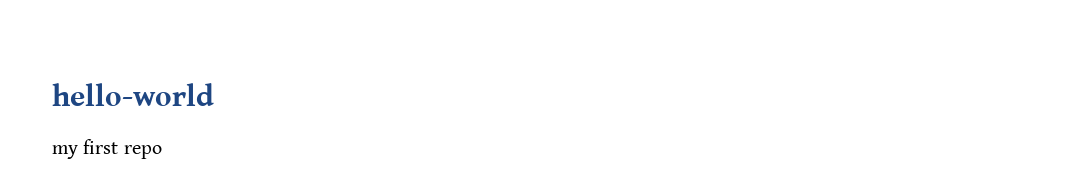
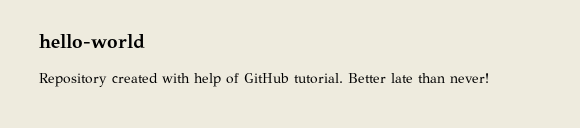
- my first repo
+ Repository created with help of GitHub tutorial. Better late than never!

